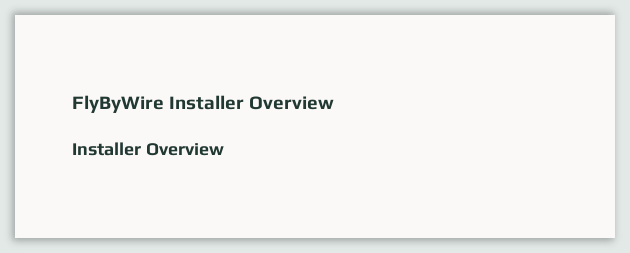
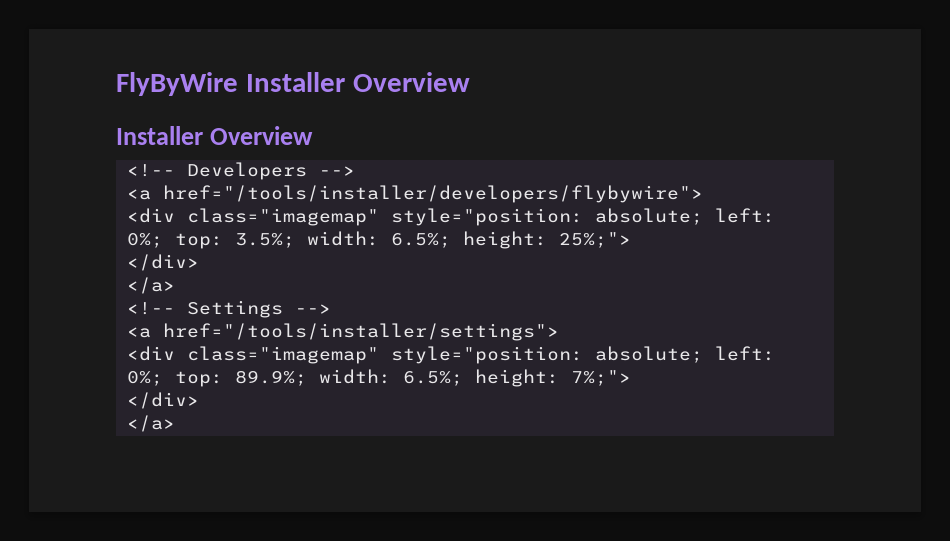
+ <!-- Developers -->
+ <a href="/tools/installer/developers/flybywire">
+ <div class="imagemap" style="position: absolute; left: 0%; top: 3.5%; width: 6.5%; height: 25%;">
+ </div>
+ </a>
+ <!-- Settings -->
+ <a href="/tools/installer/settings">
+ <div class="imagemap" style="position: absolute; left: 0%; top: 89.9%; width: 6.5%; height: 7%;">
+ </div>
+ </a>

